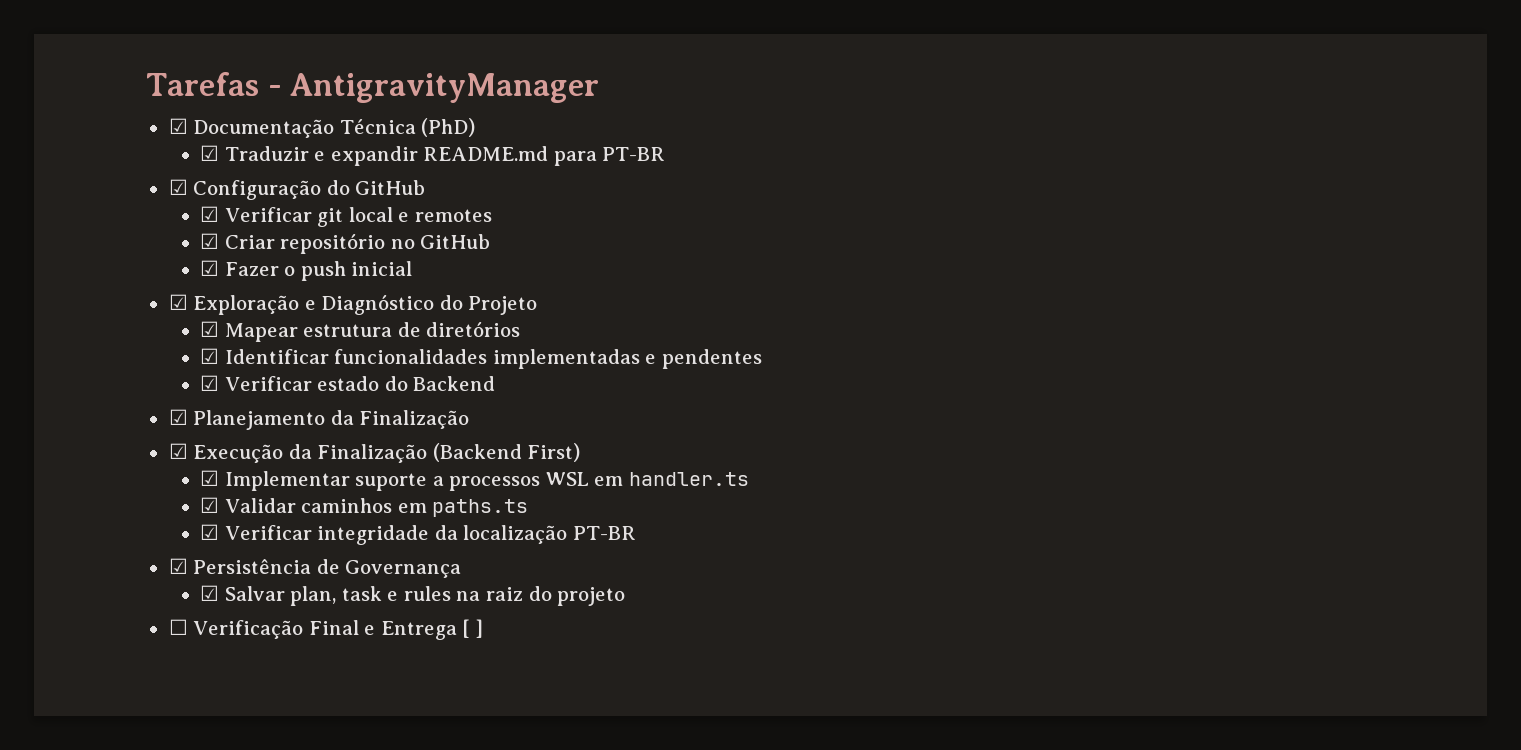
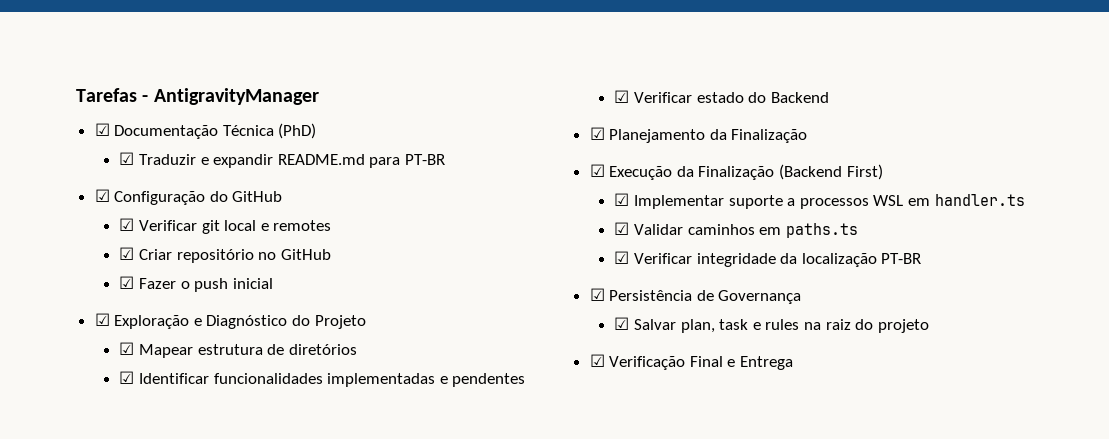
- ☐ Verificação Final e Entrega [ ]
+ ☑ Verificação Final e Entrega

